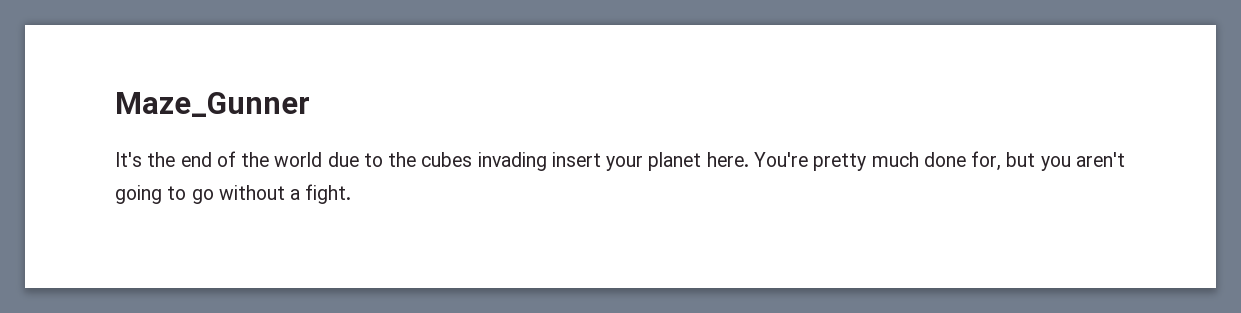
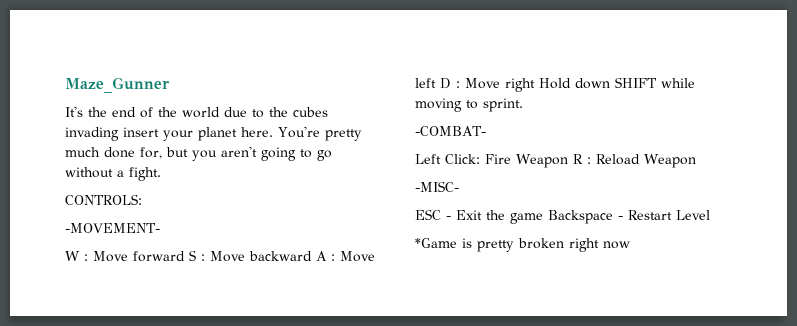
+ CONTROLS:
+ -MOVEMENT-
+ W : Move forward S : Move backward A : Move left D : Move right Hold down SHIFT while moving to sprint.
+ -COMBAT-
+ Left Click: Fire Weapon R : Reload Weapon
+ -MISC-
+ ESC - Exit the game Backspace - Restart Level
+ *Game is pretty broken right now

